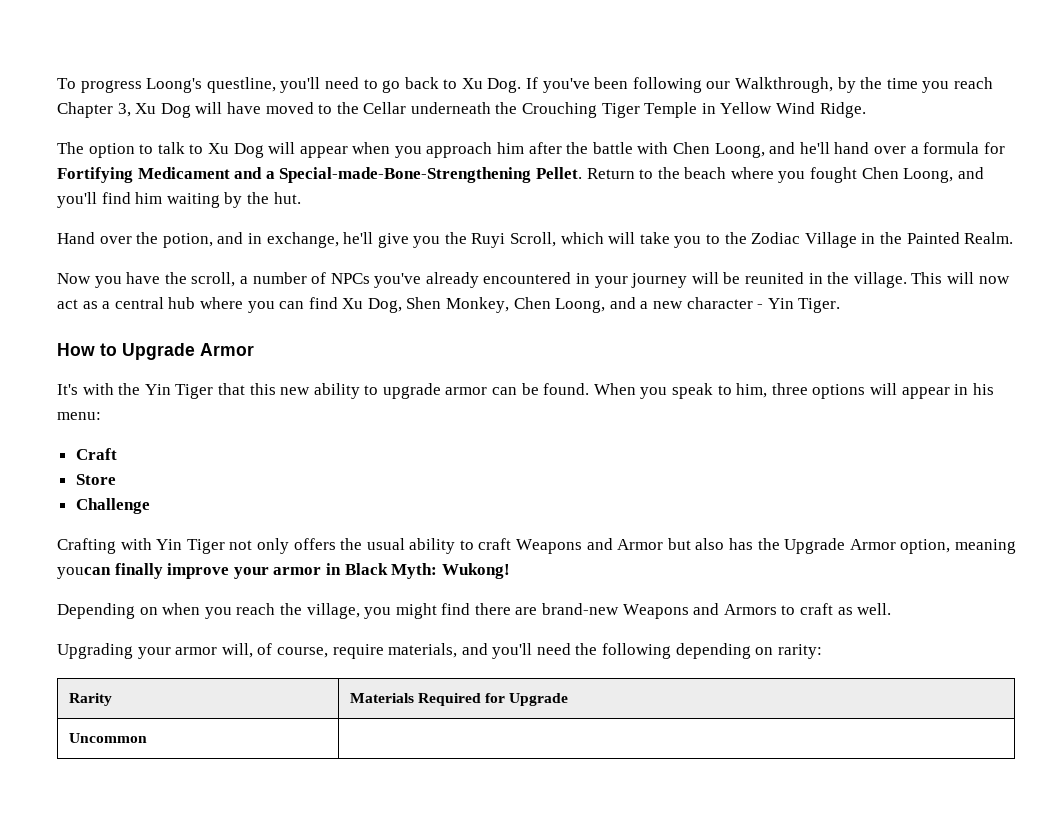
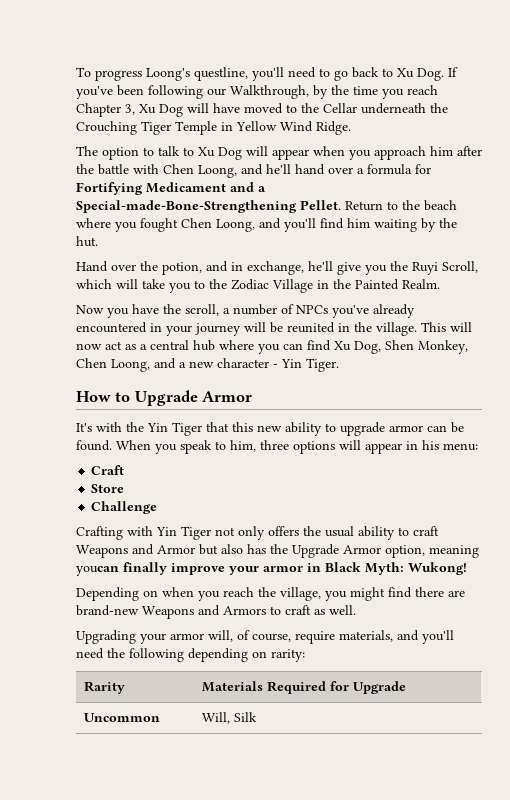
- Uncommon |
+ Uncommon | Will, Silk

